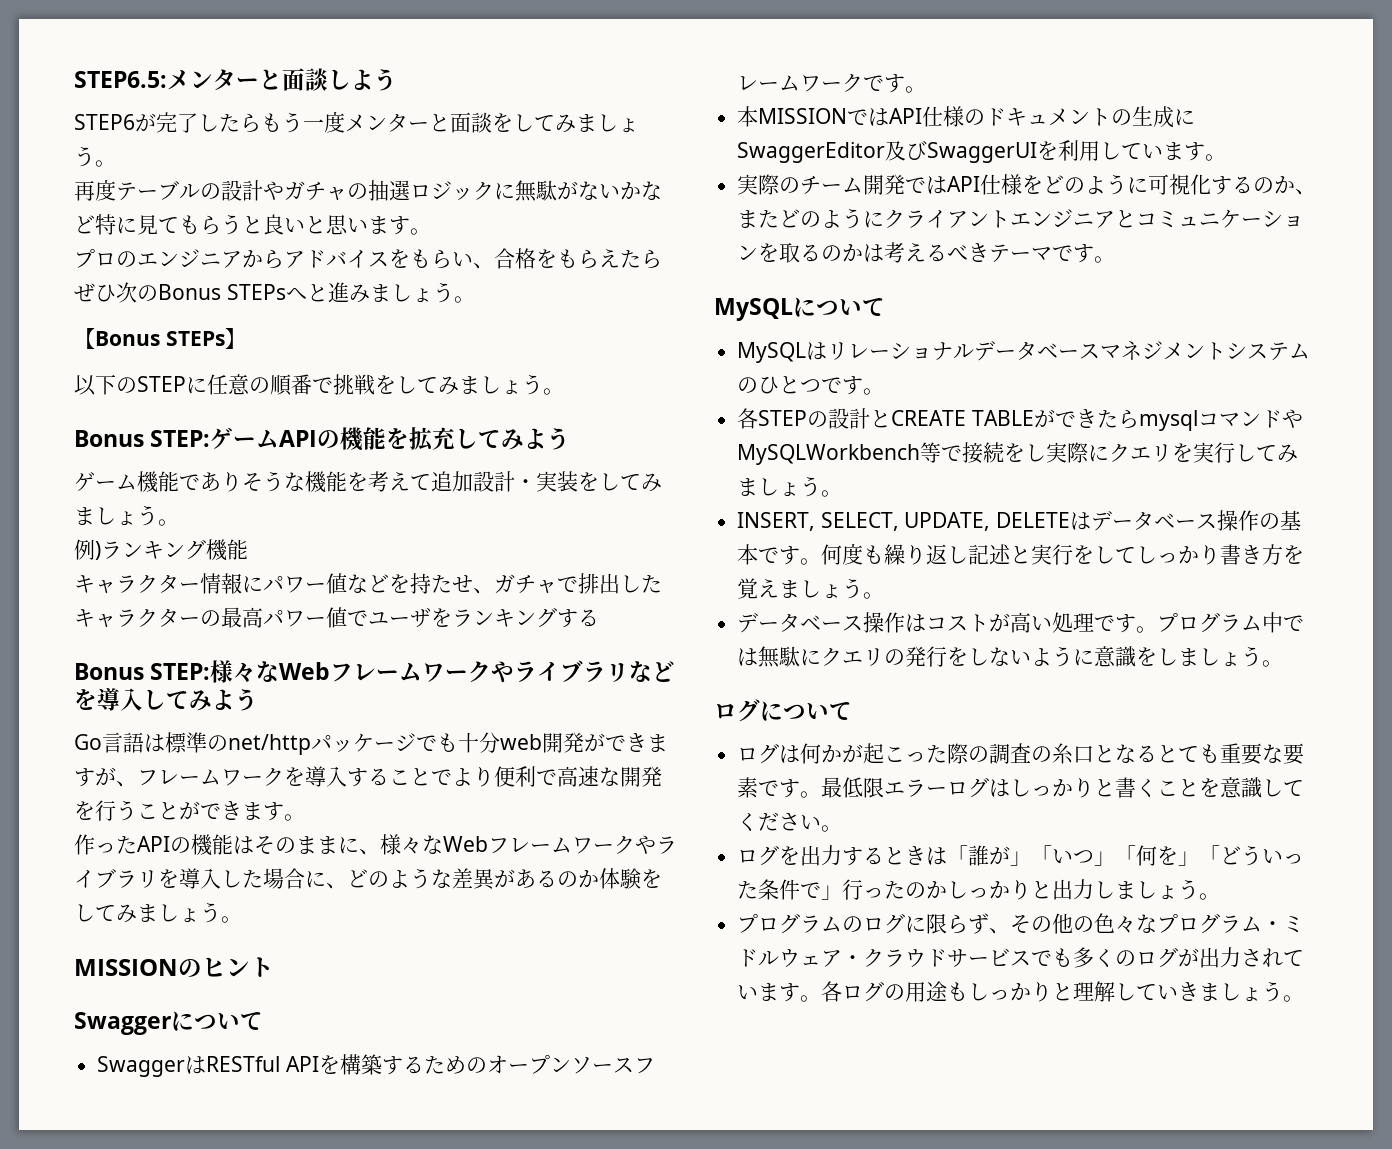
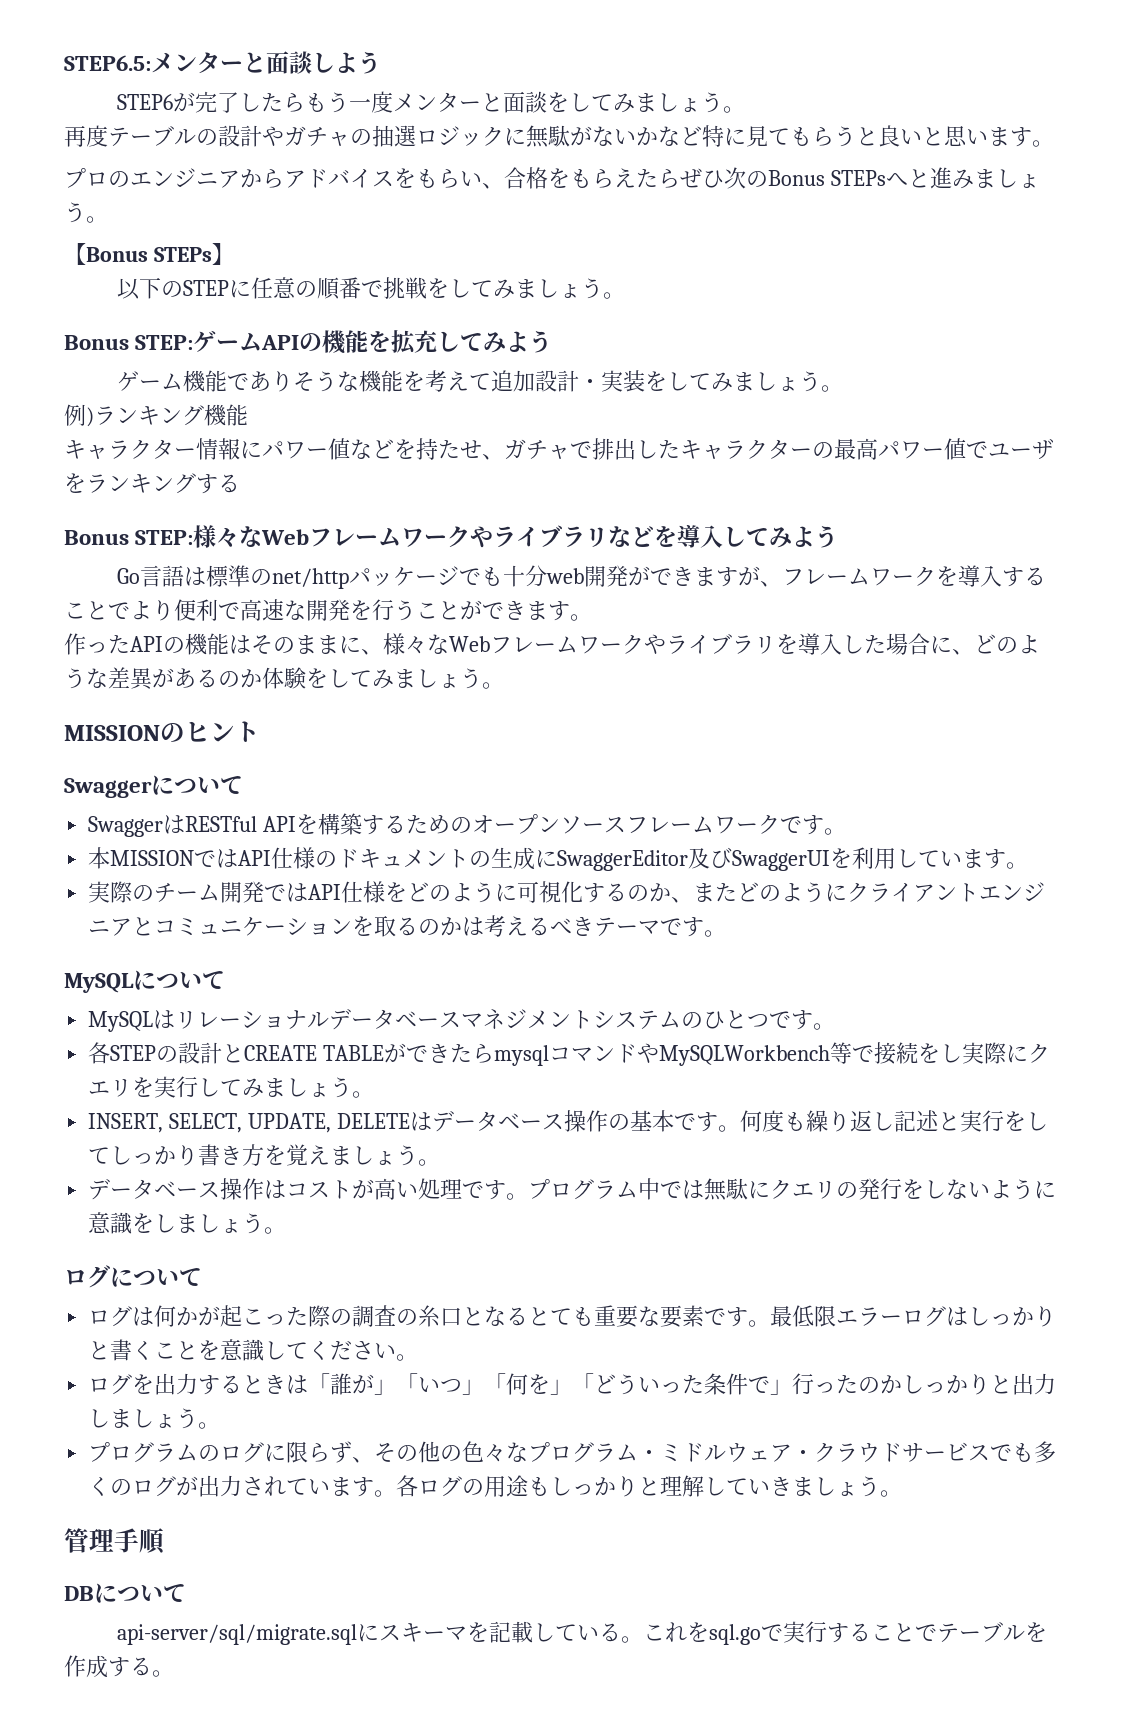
+ 管理手順
+ DBについて
+ api-server/sql/migrate.sqlにスキーマを記載している。これをsql.goで実行することでテーブルを作成する。

